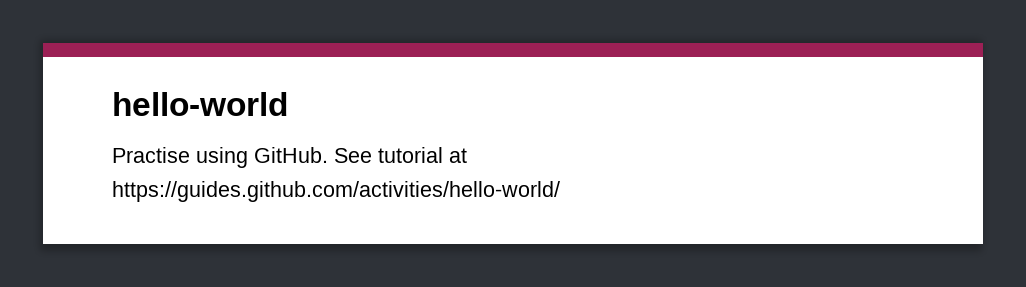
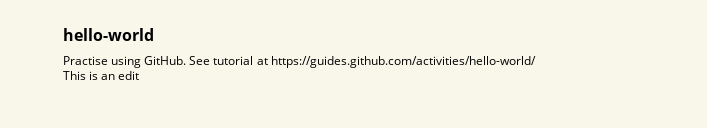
+ This is an edit

